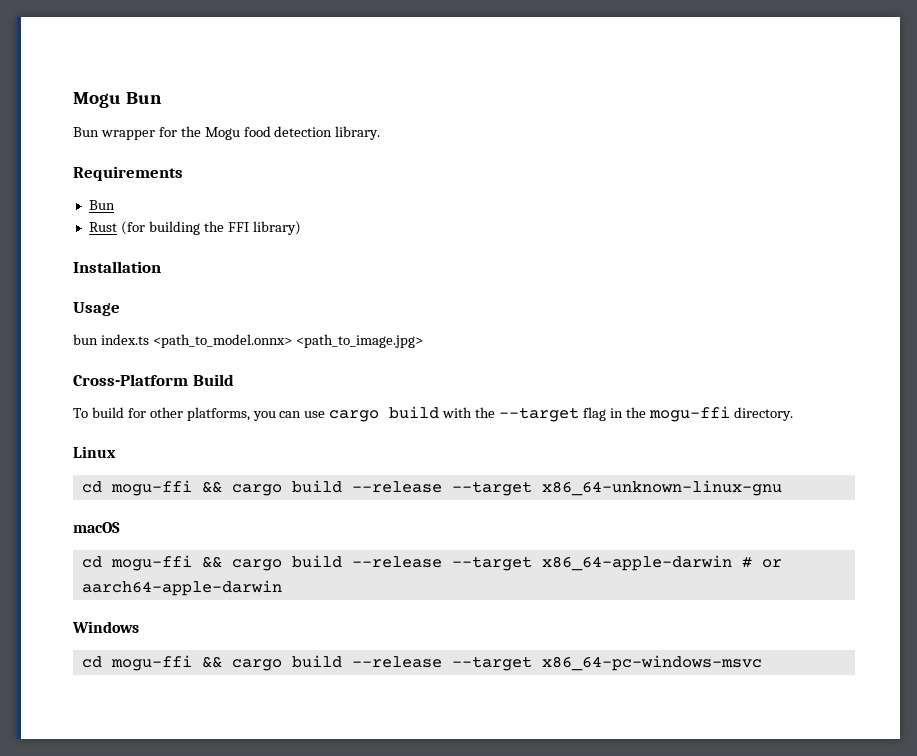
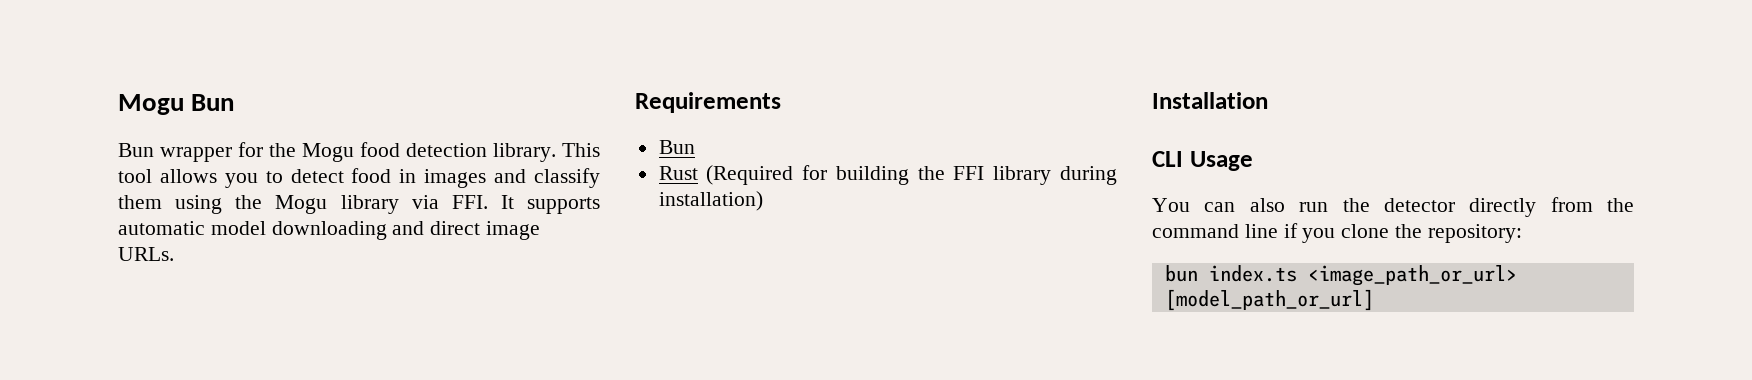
+ This tool allows you to detect food in images and classify them using the Mogu library via FFI. It supports automatic model downloading and direct image URLs.
- Rust (for building the FFI library)
+ Rust (Required for building the FFI library during installation)
- Usage
+ CLI Usage
- bun index.ts <path_to_model.onnx> <path_to_image.jpg>
- Cross-Platform Build
- To build for other platforms, you can use cargo build with the --target flag in the mogu-ffi directory.
- Linux
- cd mogu-ffi && cargo build --release --target x86_64-unknown-linux-gnu
- macOS
- cd mogu-ffi && cargo build --release --target x86_64-apple-darwin # or aarch64-apple-darwin
- Windows
- cd mogu-ffi && cargo build --release --target x86_64-pc-windows-msvc
+ You can also run the detector directly from the command line if you clone the repository:
+ bun index.ts <image_path_or_url> [model_path_or_url]

